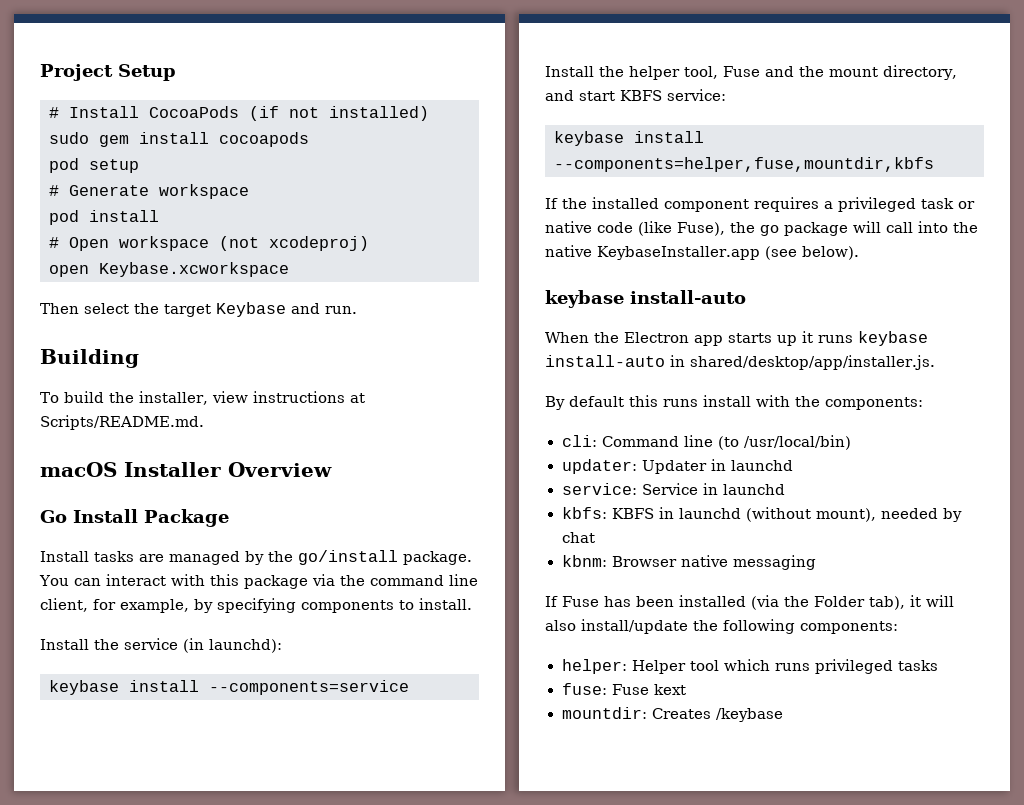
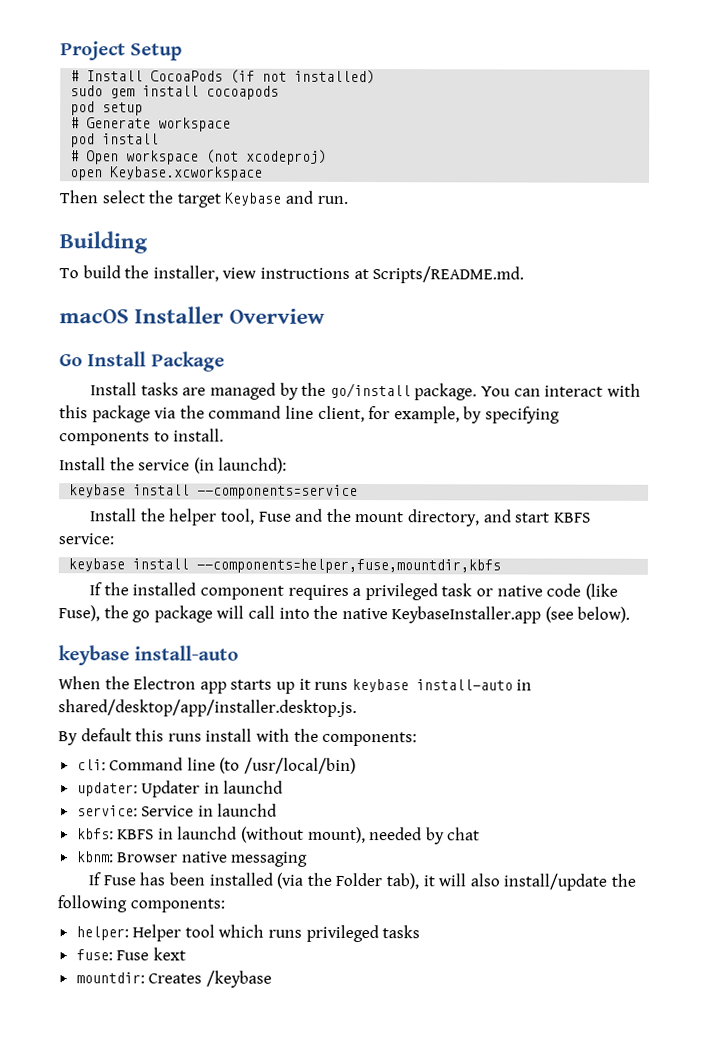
- When the Electron app starts up it runs keybase install-auto in shared/desktop/app/installer.js.
+ When the Electron app starts up it runs keybase install-auto in shared/desktop/app/installer.desktop.js.

